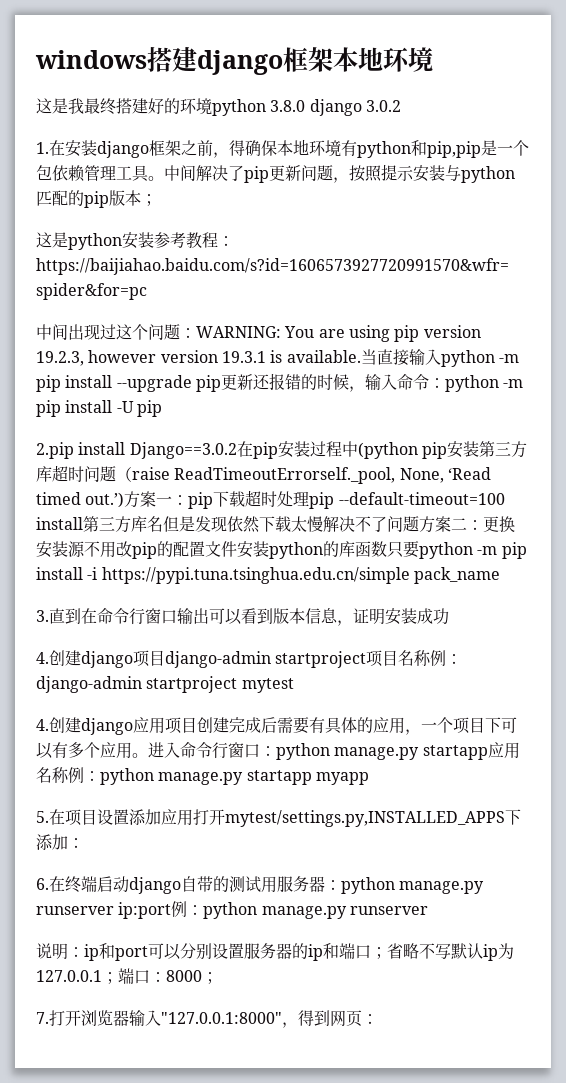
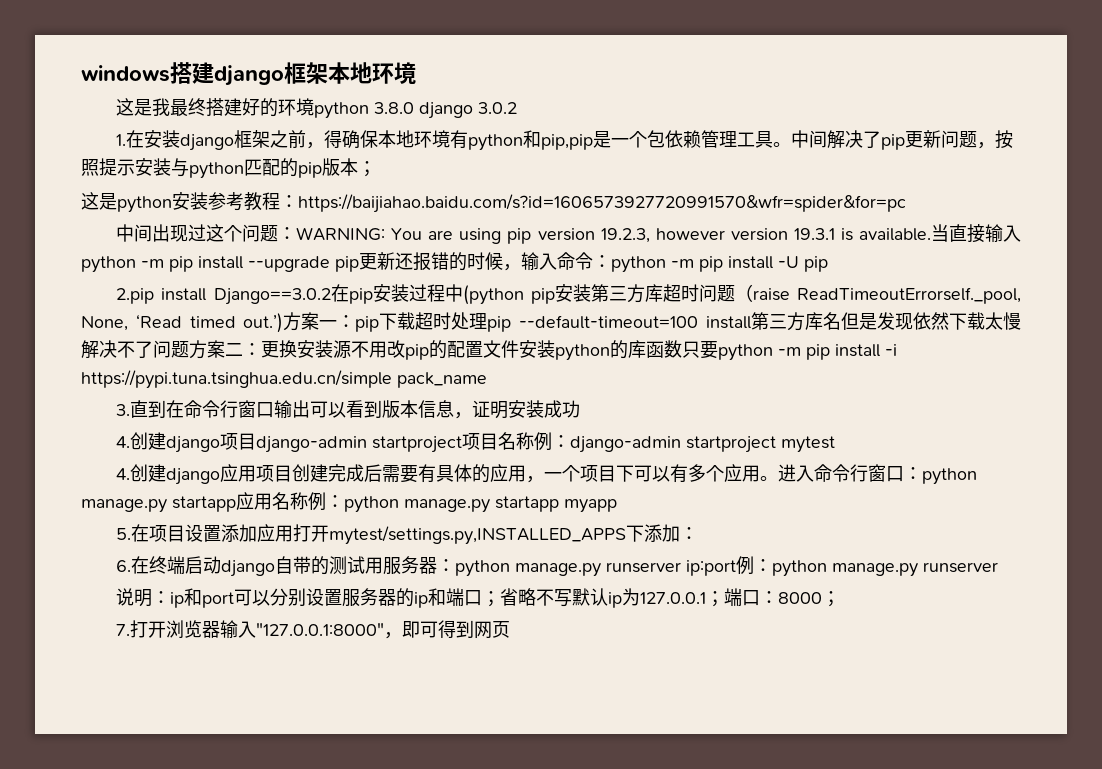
- 7.打开浏览器输入"127.0.0.1:8000"，得到网页：
+ 7.打开浏览器输入"127.0.0.1:8000"，即可得到网页

